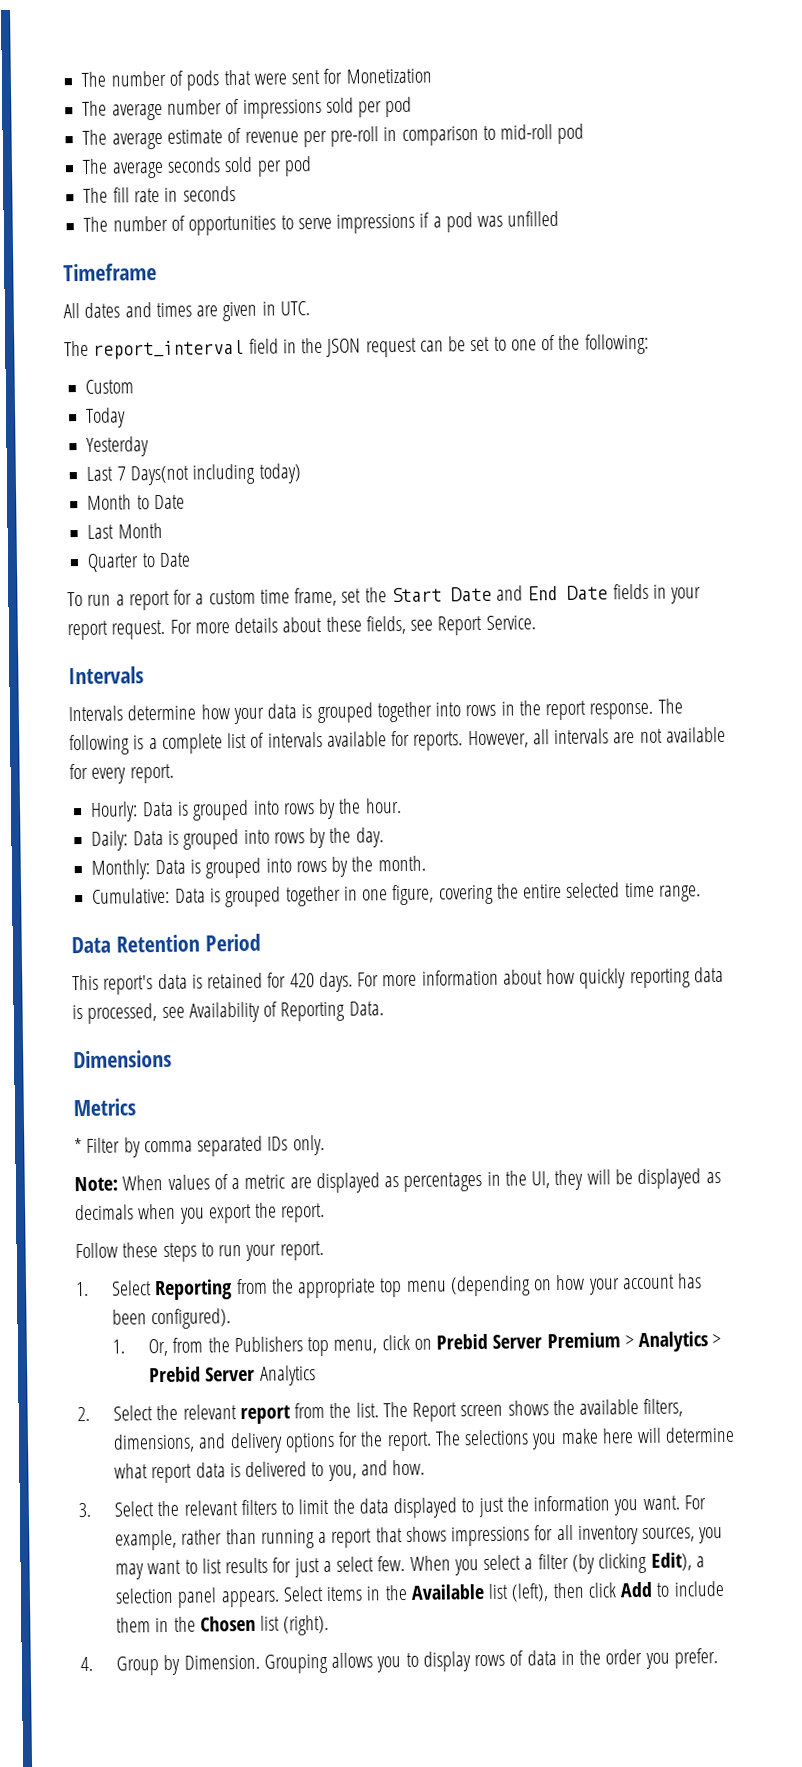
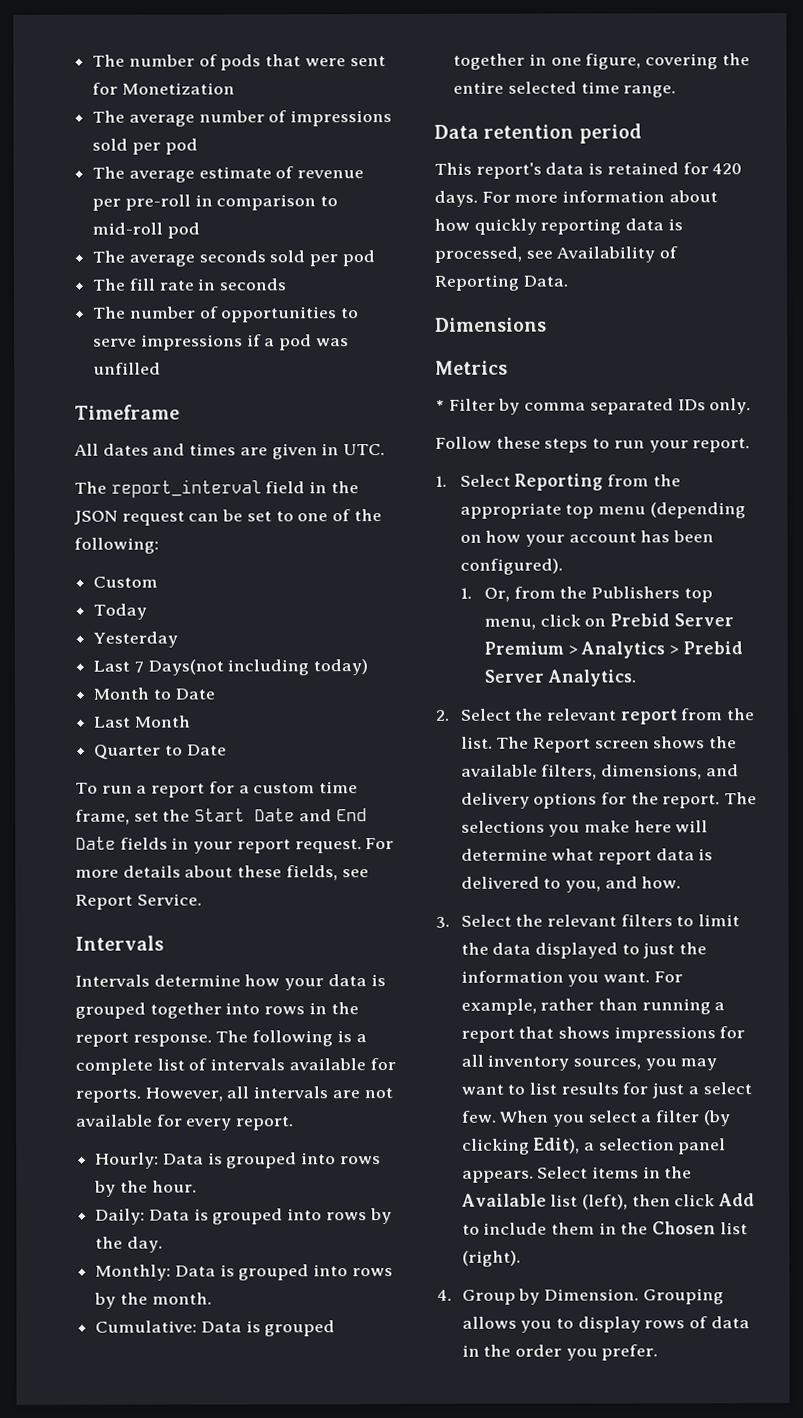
- Data Retention Period
+ Data retention period
- Note: When values of a metric are displayed as percentages in the UI, they will be displayed as decimals when you export the report.
- 1. Or, from the Publishers top menu, click on Prebid Server Premium > Analytics > Prebid Server Analytics
+ 1. Or, from the Publishers top menu, click on Prebid Server Premium > Analytics > Prebid Server Analytics.

